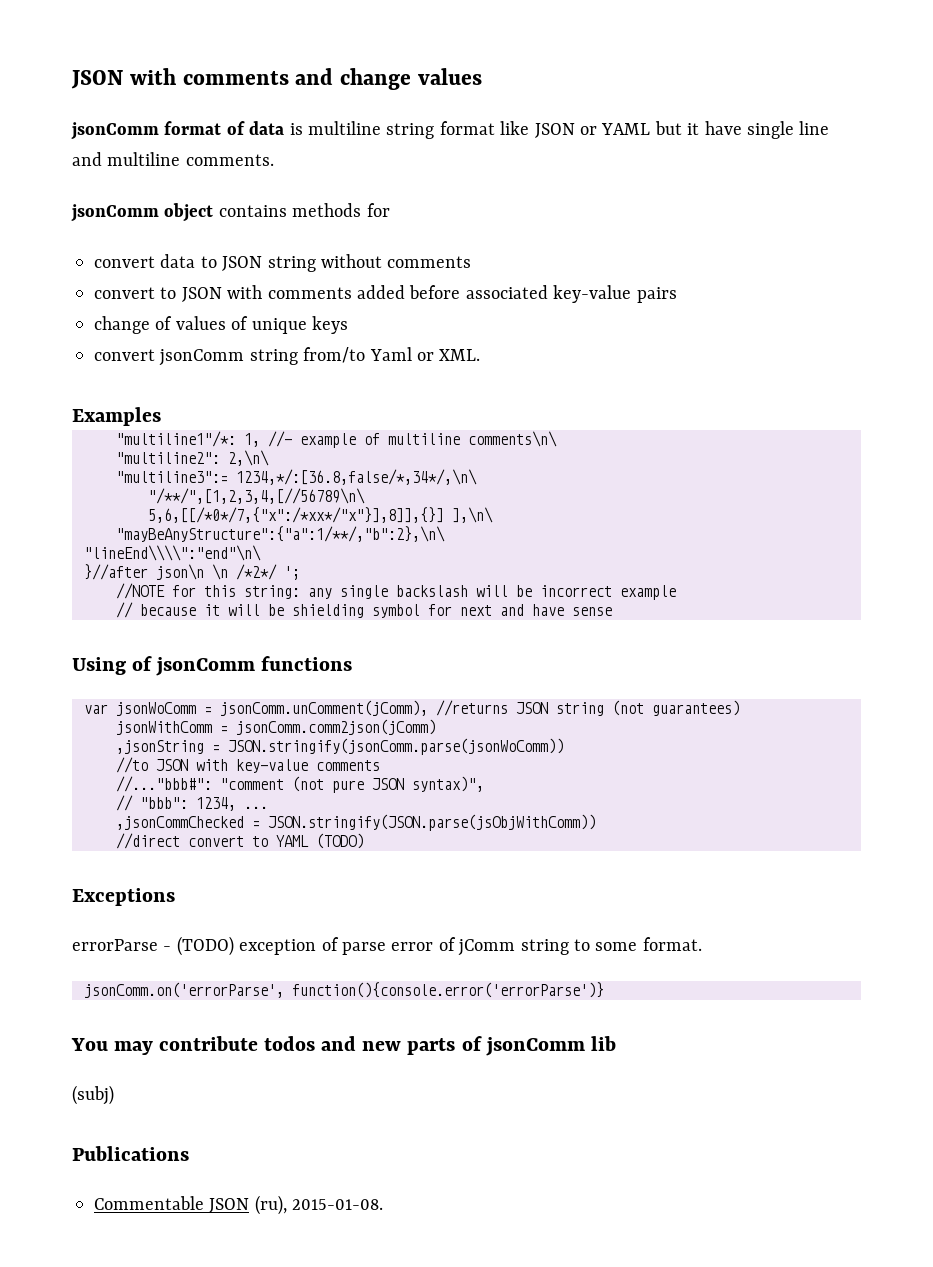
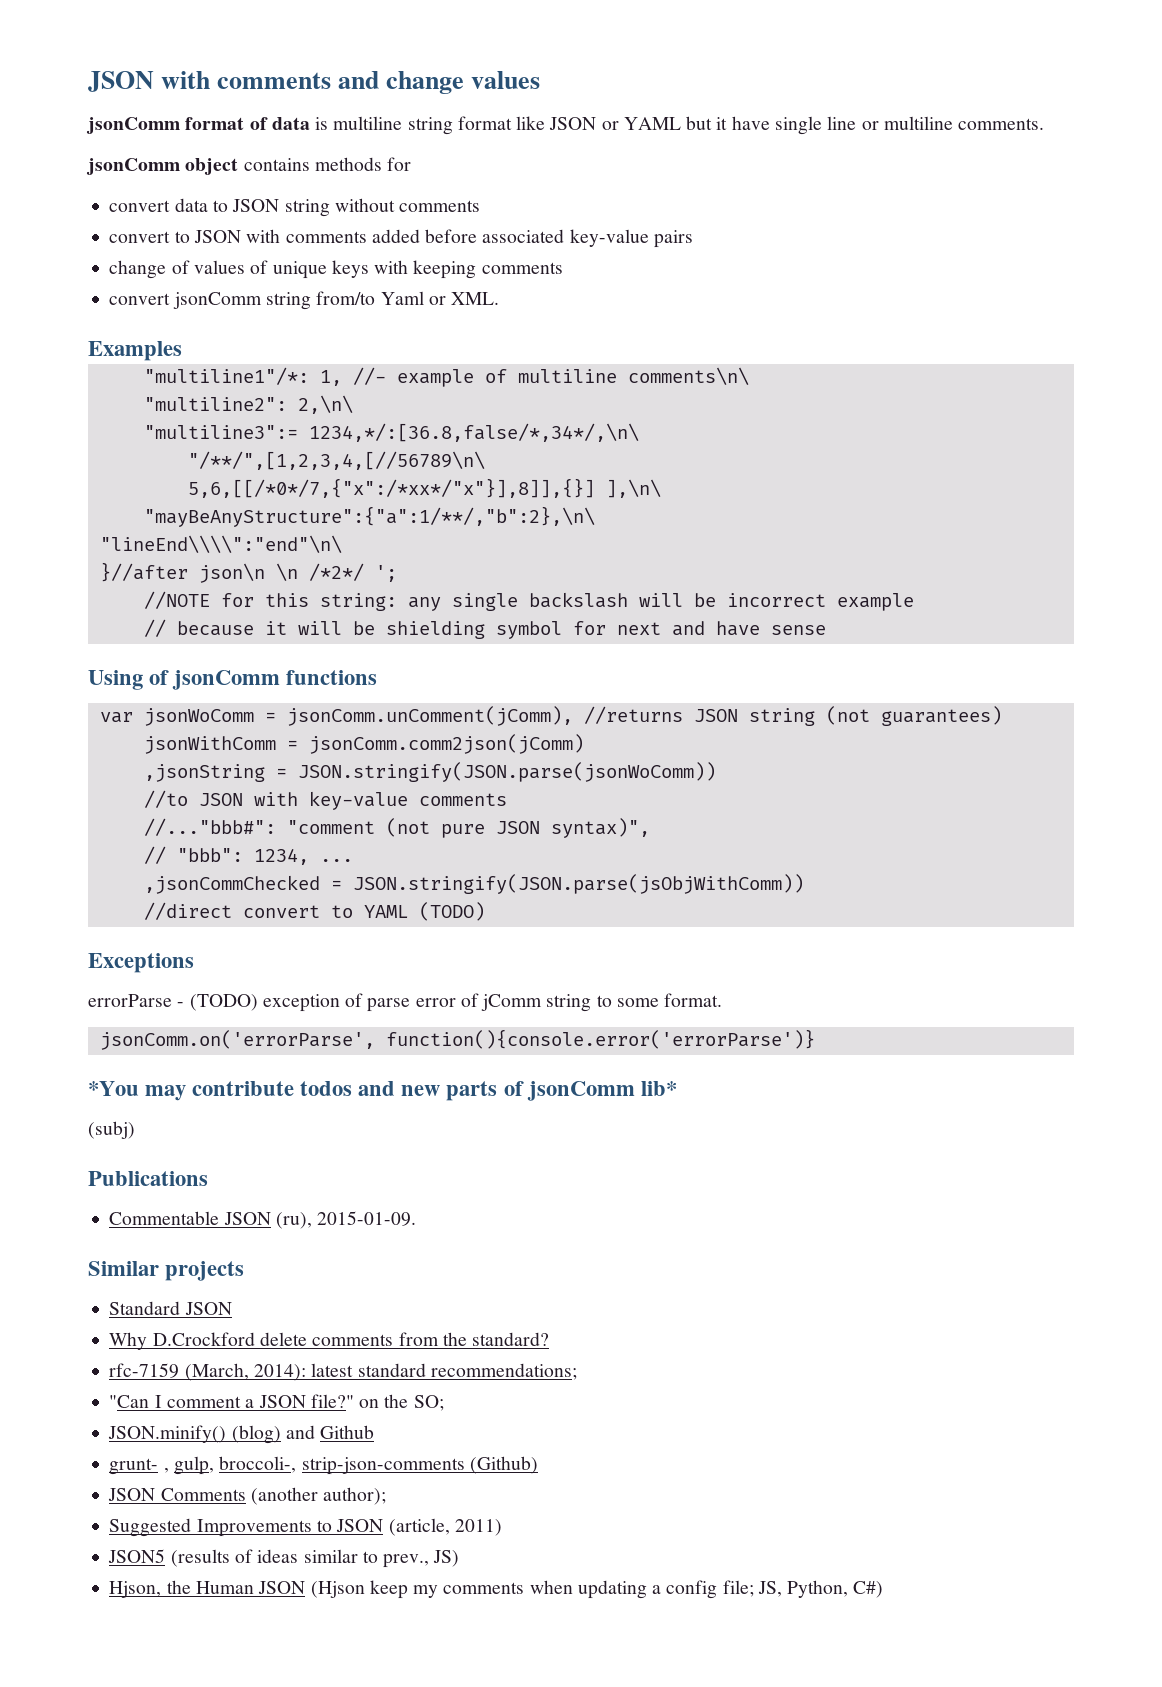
- jsonComm format of data is multiline string format like JSON or YAML but it have single line and multiline comments.
+ jsonComm format of data is multiline string format like JSON or YAML but it have single line or multiline comments.
- change of values of unique keys
+ change of values of unique keys with keeping comments
- ,jsonString = JSON.stringify(jsonComm.parse(jsonWoComm))
+ ,jsonString = JSON.stringify(JSON.parse(jsonWoComm))
- You may contribute todos and new parts of jsonComm lib
+ *You may contribute todos and new parts of jsonComm lib*
- Commentable JSON (ru), 2015-01-08.
+ Commentable JSON (ru), 2015-01-09.
+ Similar projects
+ Standard JSON
+ Why D.Crockford delete comments from the standard?
+ rfc-7159 (March, 2014): latest standard recommendations;
+ "Can I comment a JSON file?" on the SO;
+ JSON.minify() (blog) and Github
+ grunt- , gulp, broccoli-, strip-json-comments (Github)
+ JSON Comments (another author);
+ Suggested Improvements to JSON (article, 2011)
+ JSON5 (results of ideas similar to prev., JS)
+ Hjson, the Human JSON (Hjson keep my comments when updating a config file; JS, Python, C#)

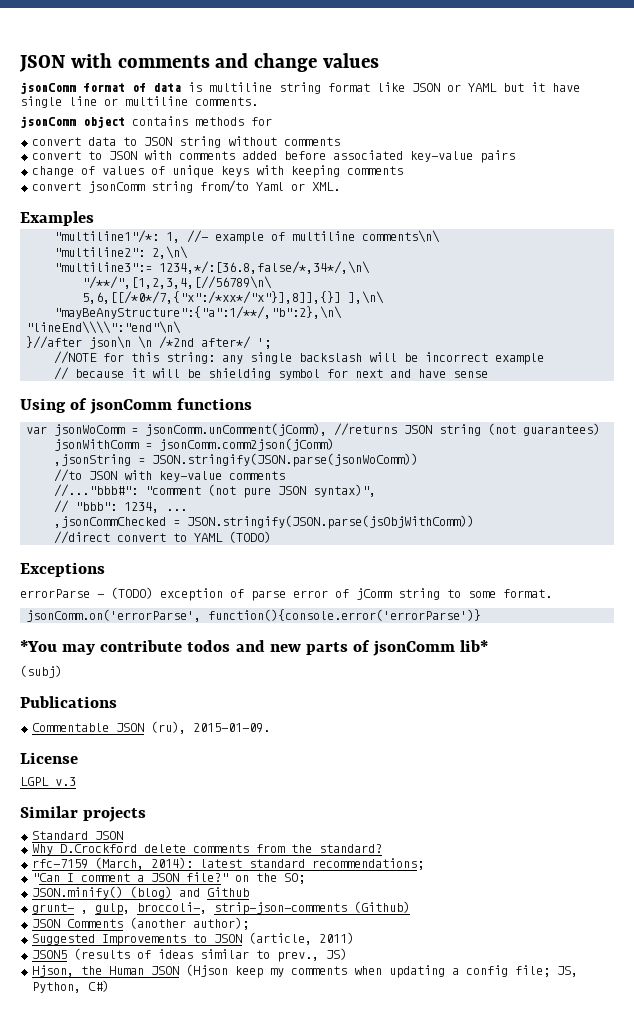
- }//after json\n \n /*2*/ ';
+ }//after json\n \n /*2nd after*/ ';
+ License
+ LGPL v.3

